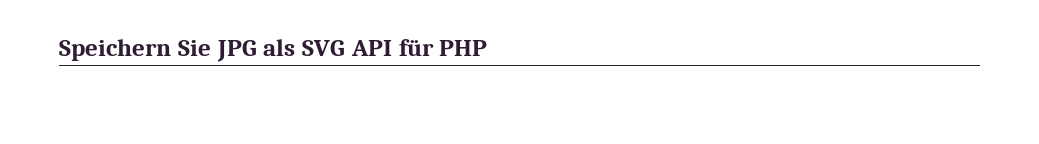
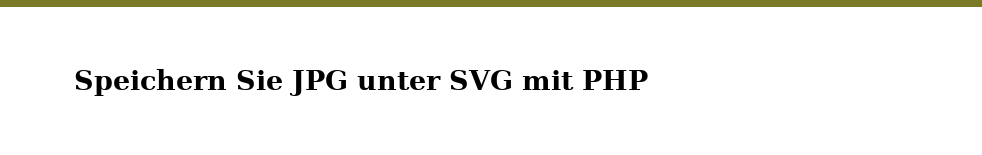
- Speichern Sie JPG als SVG API für PHP
+ Speichern Sie JPG unter SVG mit PHP

